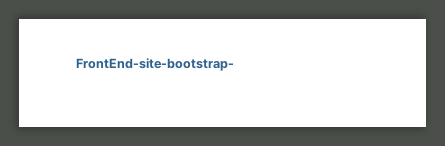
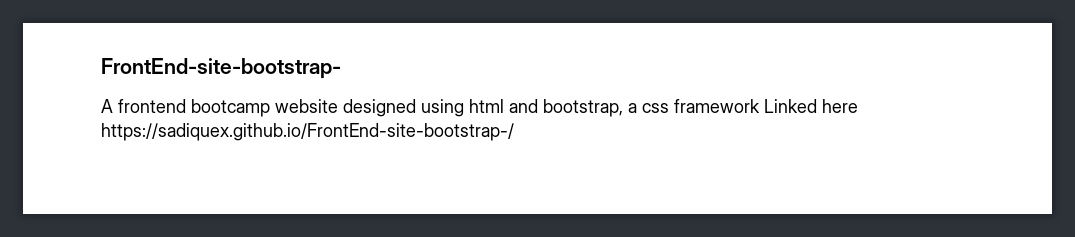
+ A frontend bootcamp website designed using html and bootstrap, a css framework Linked here https://sadiquex.github.io/FrontEnd-site-bootstrap-/

